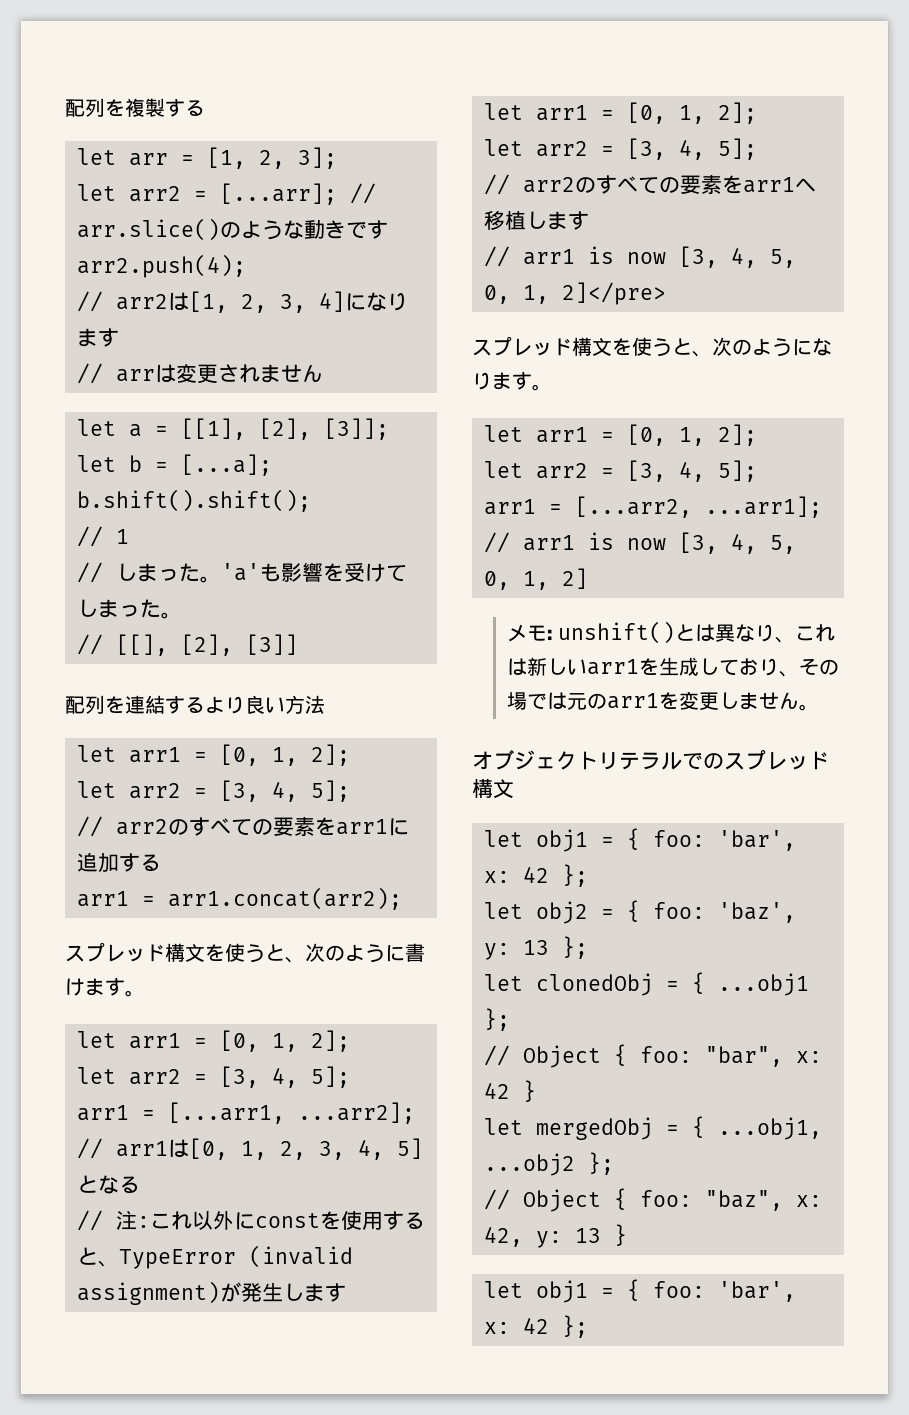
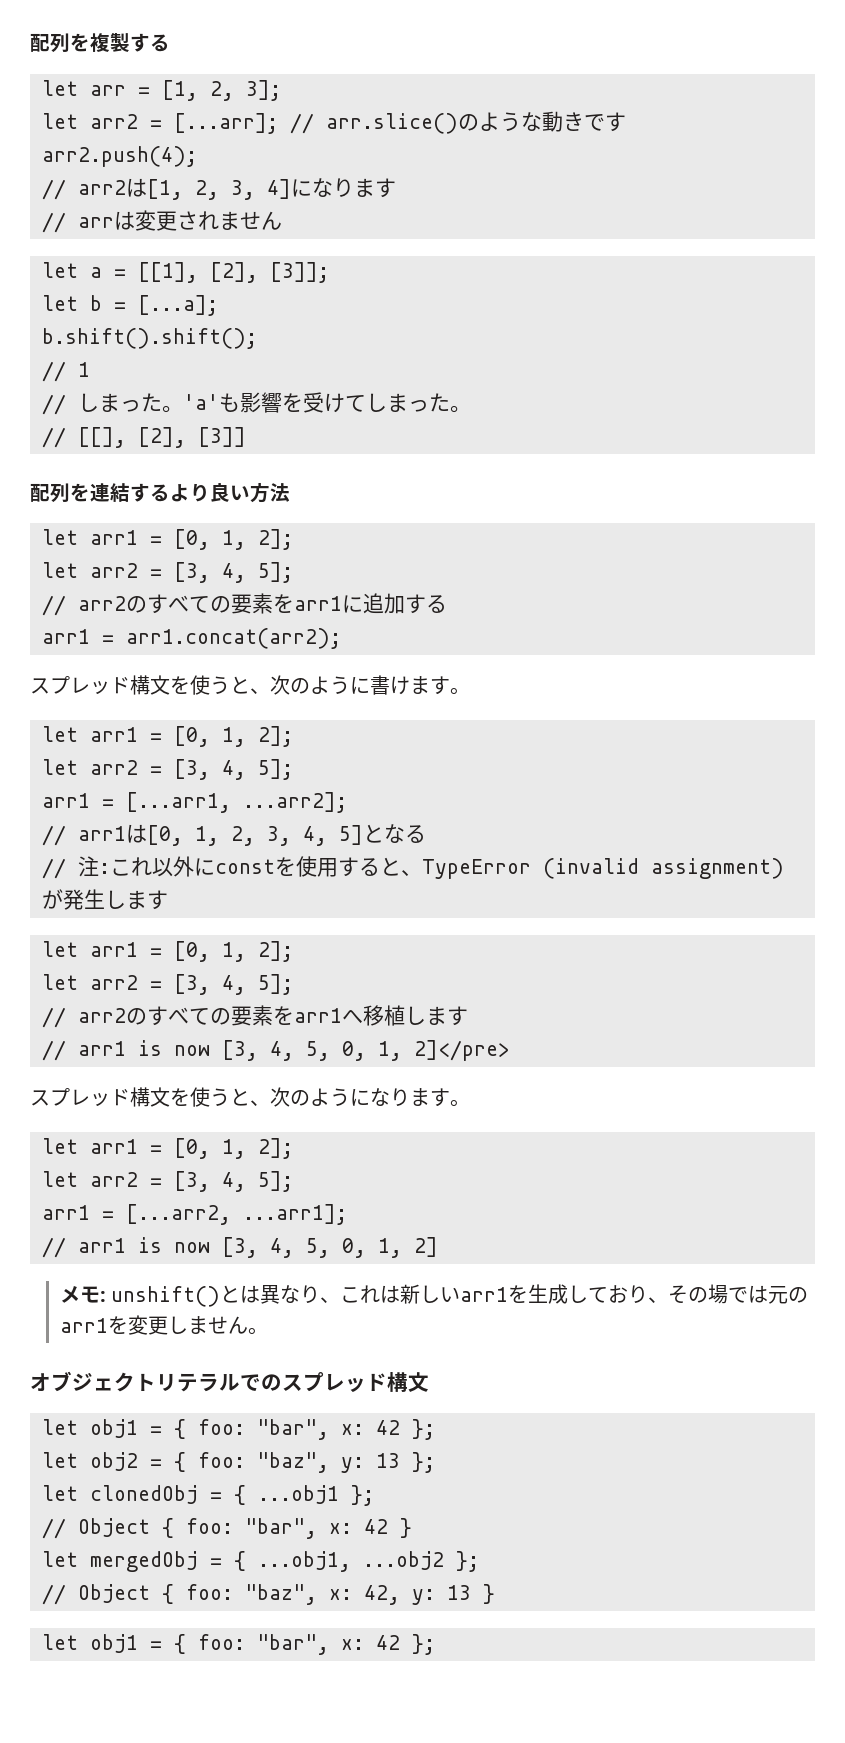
  オブジェクトリテラルでのスプレッド構文
- let obj1 = { foo: 'bar', x: 42 };
+ let obj1 = { foo: "bar", x: 42 };
- let obj2 = { foo: 'baz', y: 13 };
+ let obj2 = { foo: "baz", y: 13 };
  // Object { foo: "baz", x: 42, y: 13 }
- let obj1 = { foo: 'bar', x: 42 };
+ let obj1 = { foo: "bar", x: 42 };

